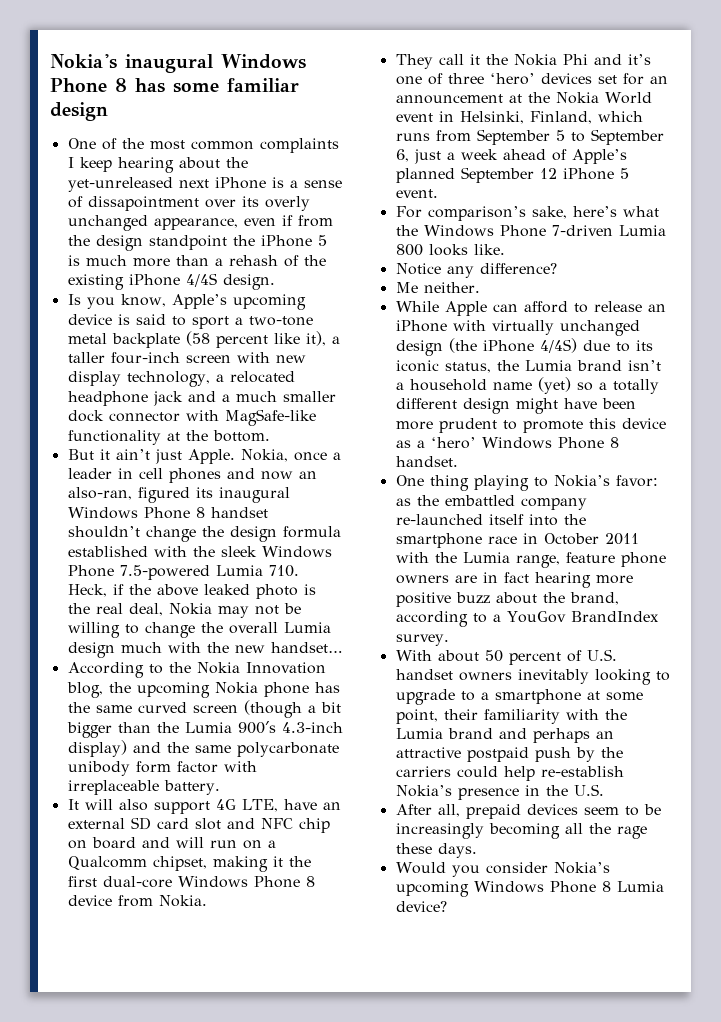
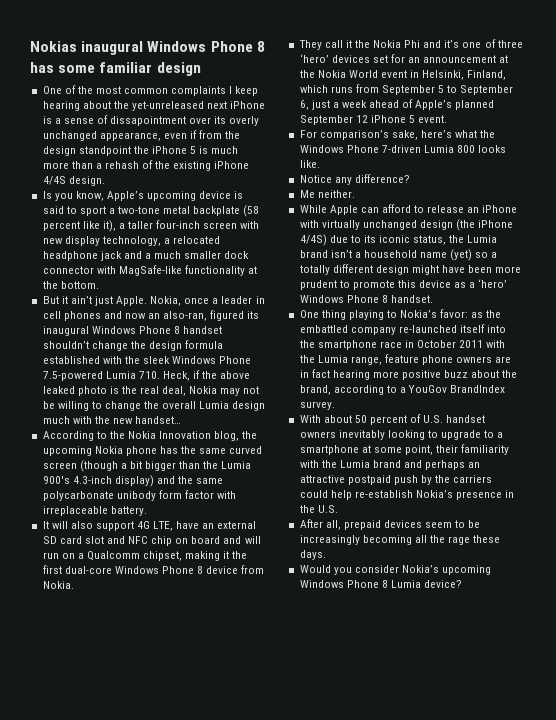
- Nokia's inaugural Windows Phone 8 has some familiar design
+ Nokias inaugural Windows Phone 8 has some familiar design

